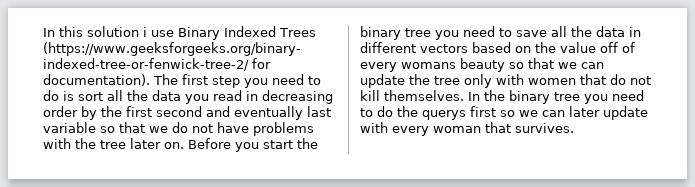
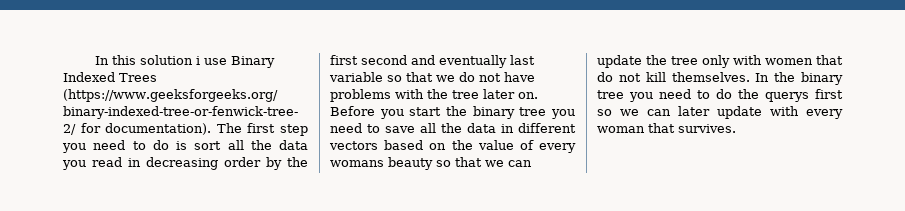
- Before you start the binary tree you need to save all the data in different vectors based on the value off of every womans beauty so that we can update the tree only with women that do not kill themselves.
+ Before you start the binary tree you need to save all the data in different vectors based on the value of every womans beauty so that we can update the tree only with women that do not kill themselves.

